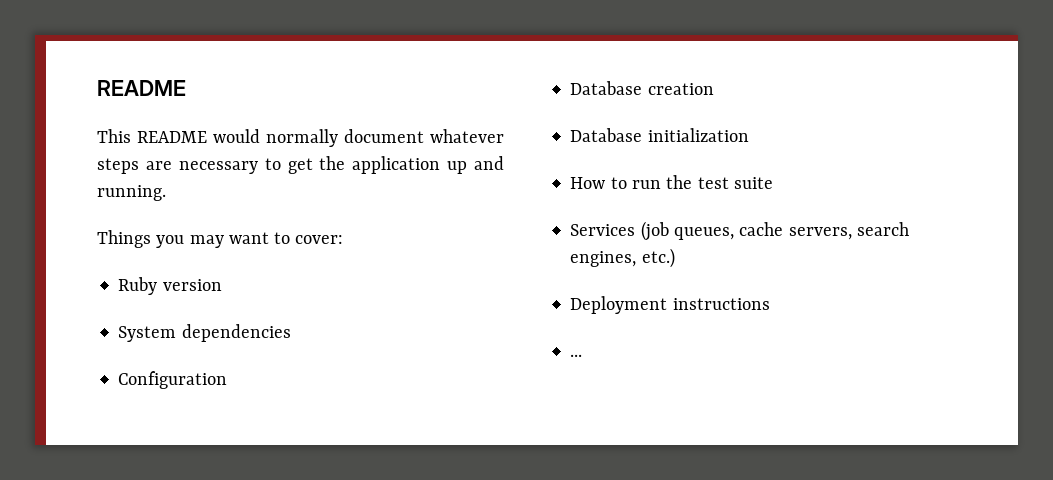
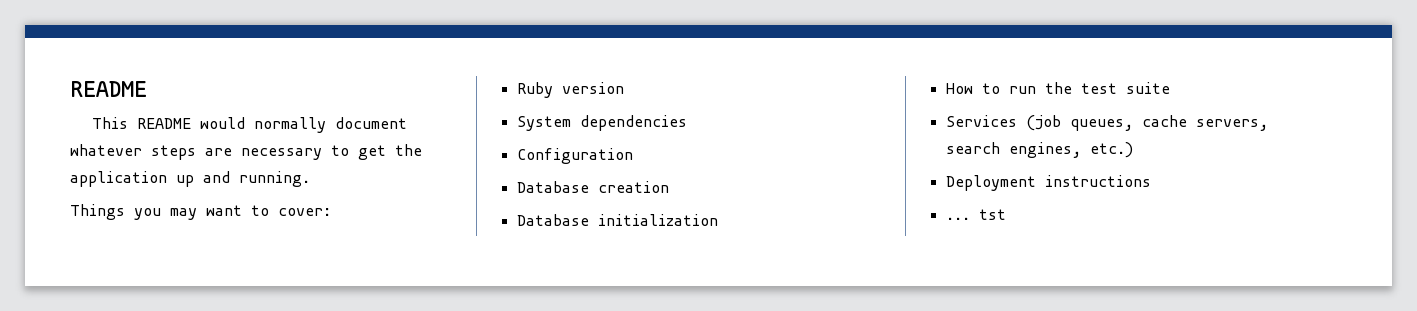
- ...
+ ... tst

